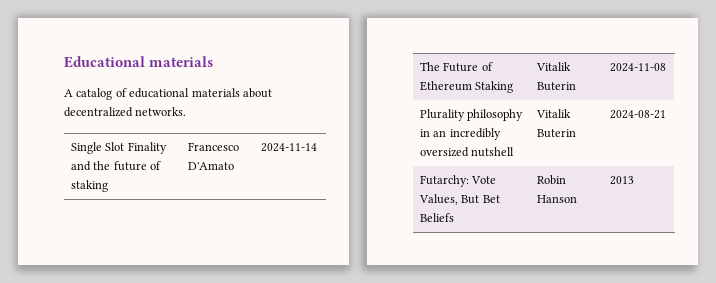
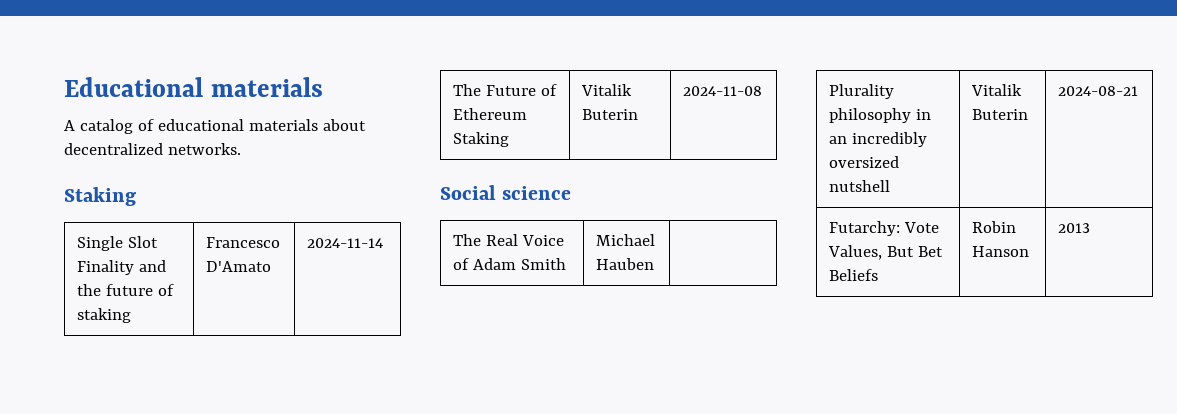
  A catalog of educational materials about decentralized networks.
+ Staking
+ Social science
+ The Real Voice of Adam Smith | Michael Hauben |

